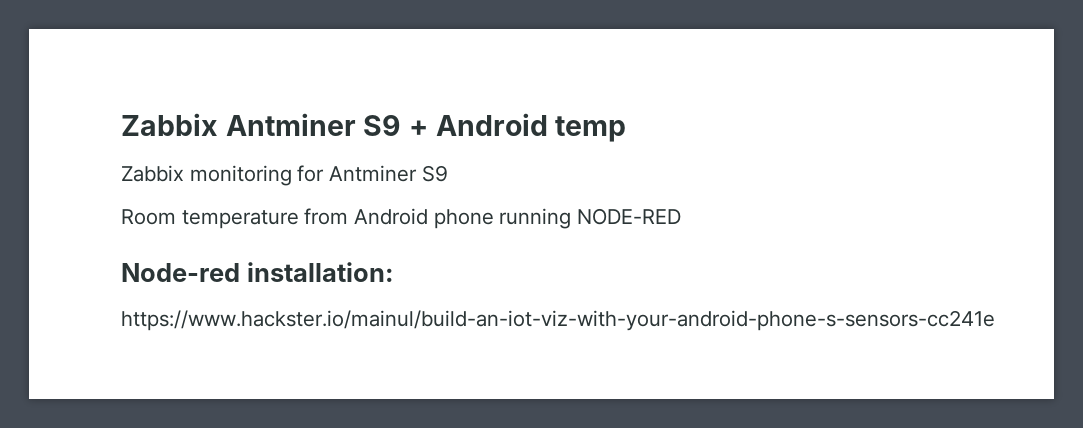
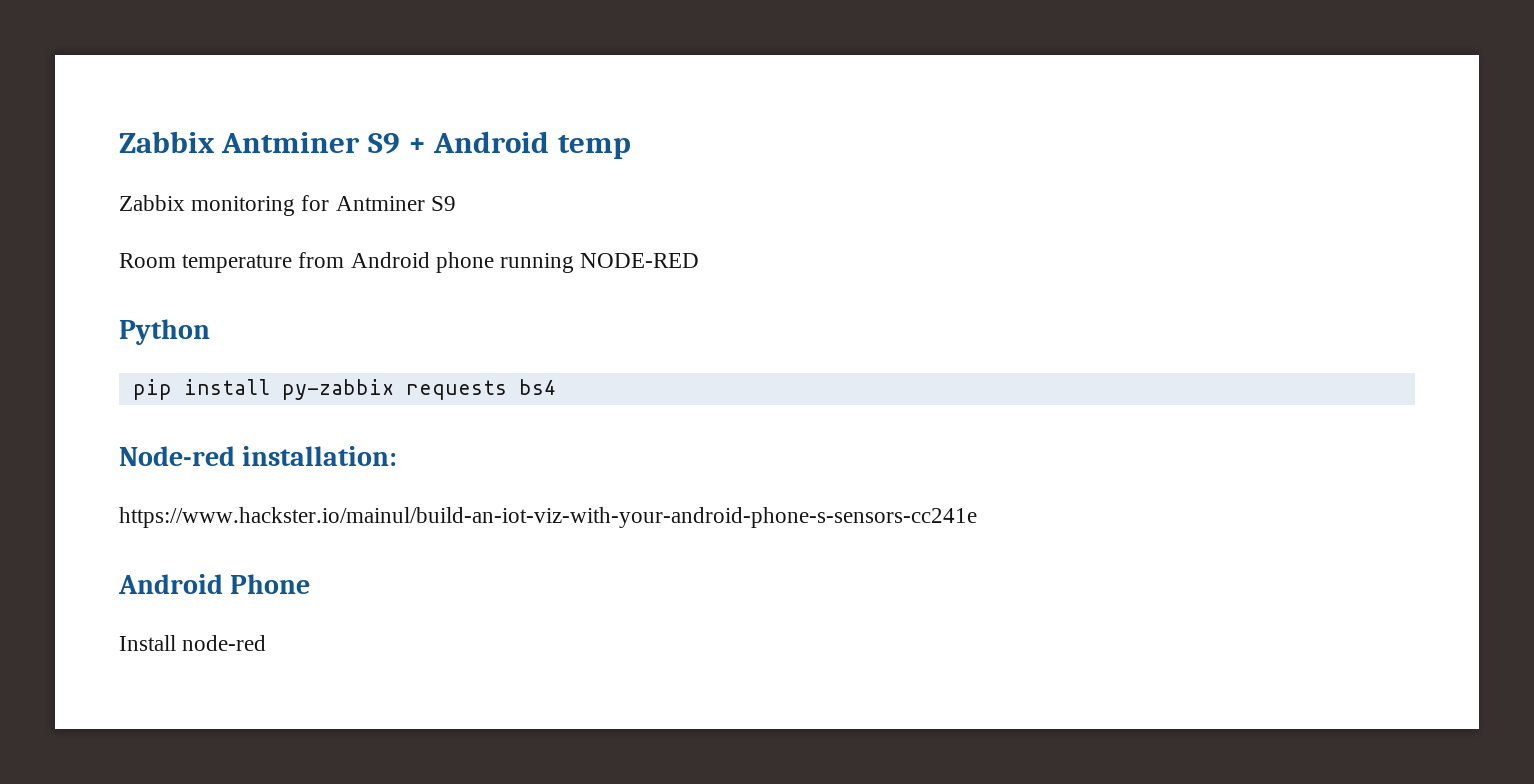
+ Python
+ pip install py-zabbix requests bs4
+ Android Phone
+ Install node-red

